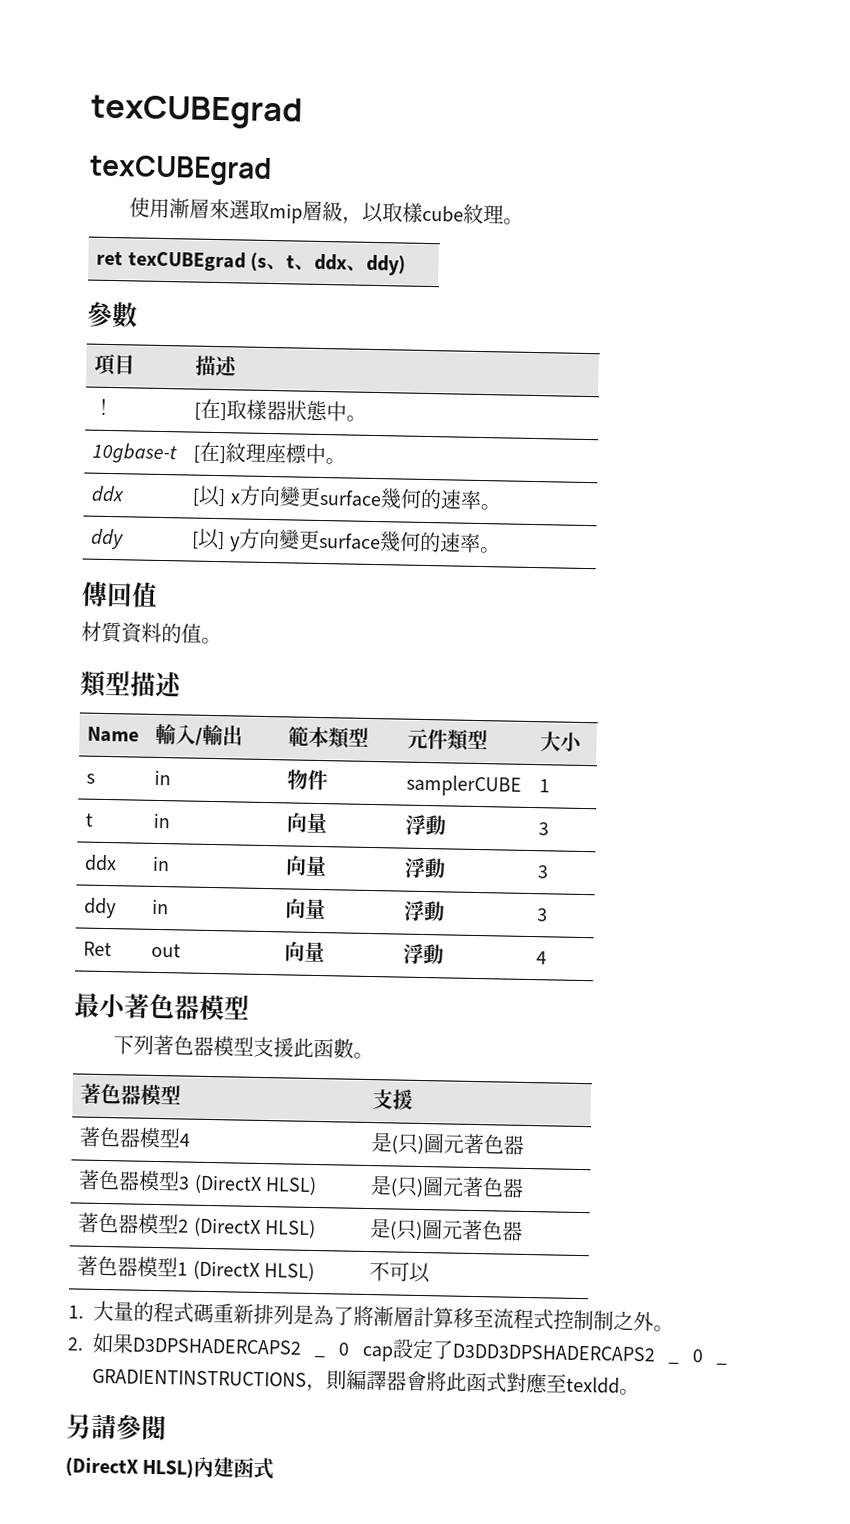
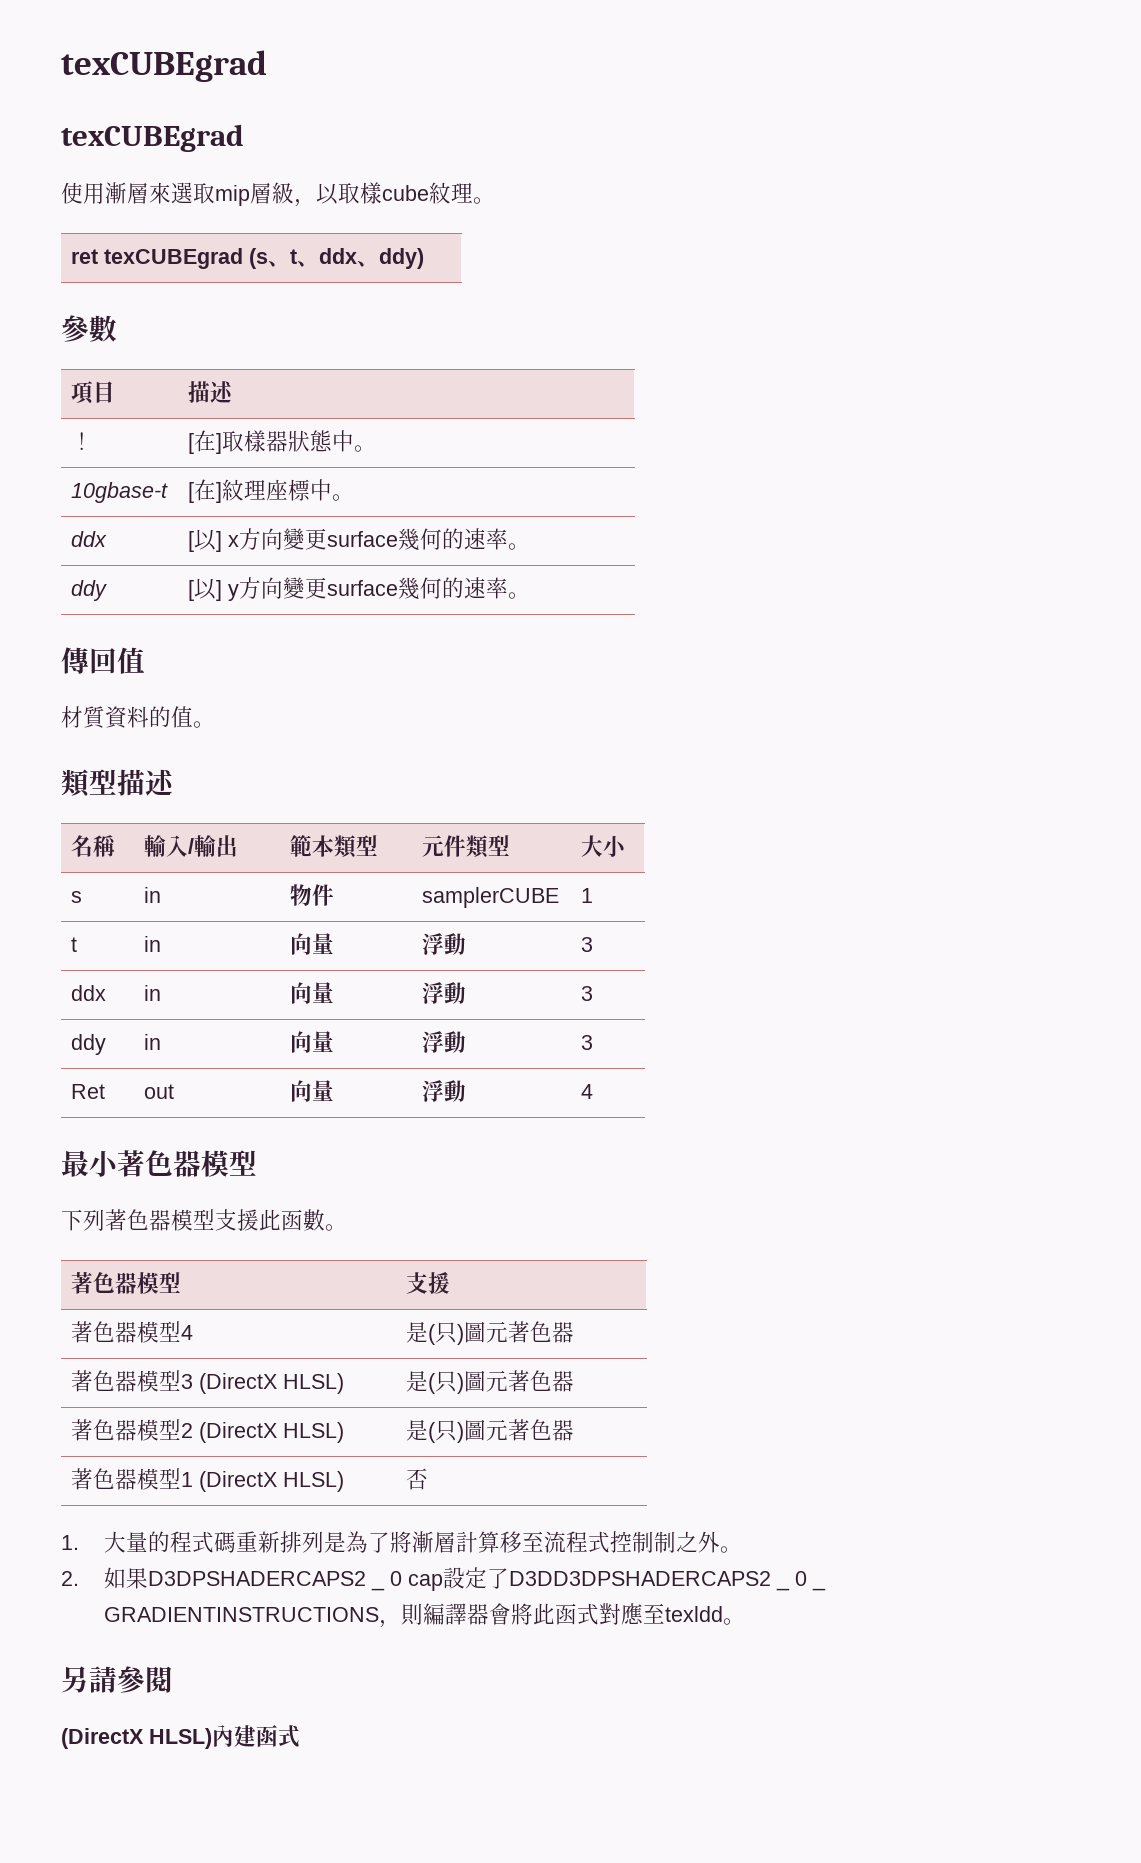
- Name | 輸入/輸出 | 範本類型 | 元件類型 | 大小
+ 名稱 | 輸入/輸出 | 範本類型 | 元件類型 | 大小
- 著色器模型1 (DirectX HLSL) | 不可以
+ 著色器模型1 (DirectX HLSL) | 否

